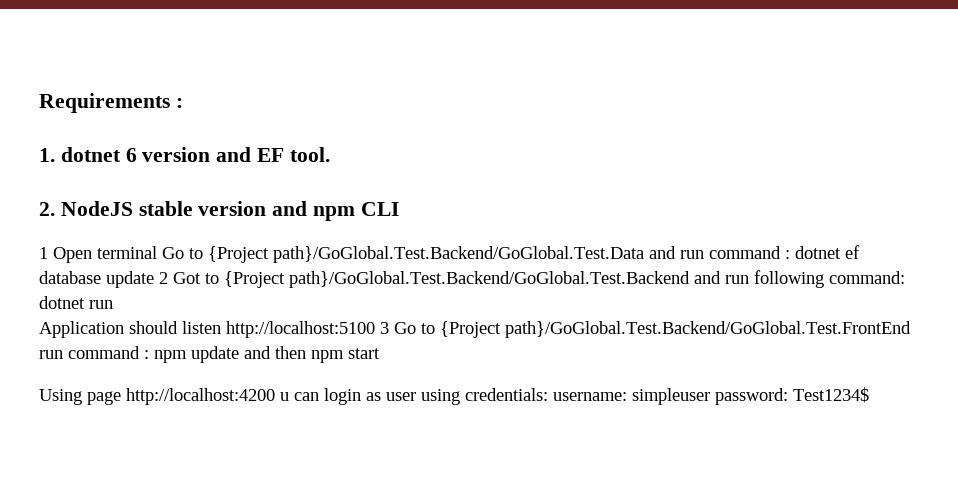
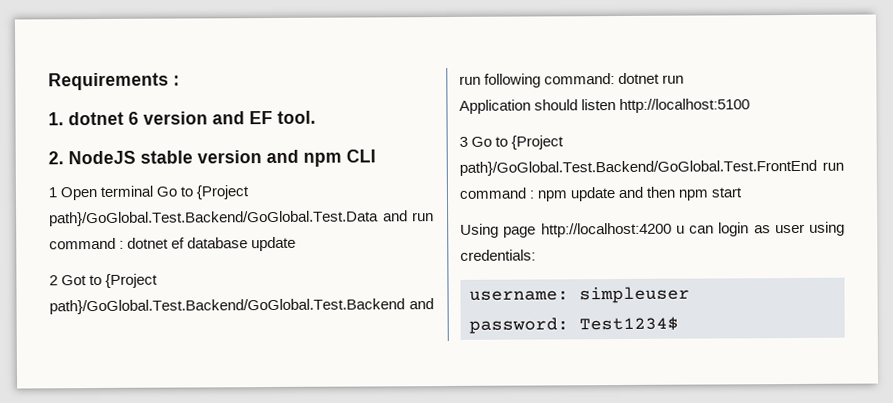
- 1 Open terminal Go to {Project path}/GoGlobal.Test.Backend/GoGlobal.Test.Data and run command : dotnet ef database update 2 Got to {Project path}/GoGlobal.Test.Backend/GoGlobal.Test.Backend and run following command: dotnet run
+ 1 Open terminal Go to {Project path}/GoGlobal.Test.Backend/GoGlobal.Test.Data and run command : dotnet ef database update
+ 2 Got to {Project path}/GoGlobal.Test.Backend/GoGlobal.Test.Backend and run following command: dotnet run
- Application should listen http://localhost:5100 3 Go to {Project path}/GoGlobal.Test.Backend/GoGlobal.Test.FrontEnd run command : npm update and then npm start
+ Application should listen http://localhost:5100
+ 3 Go to {Project path}/GoGlobal.Test.Backend/GoGlobal.Test.FrontEnd run command : npm update and then npm start
- Using page http://localhost:4200 u can login as user using credentials: username: simpleuser password: Test1234$
+ Using page http://localhost:4200 u can login as user using credentials:
+ username: simpleuser
+ password: Test1234$

